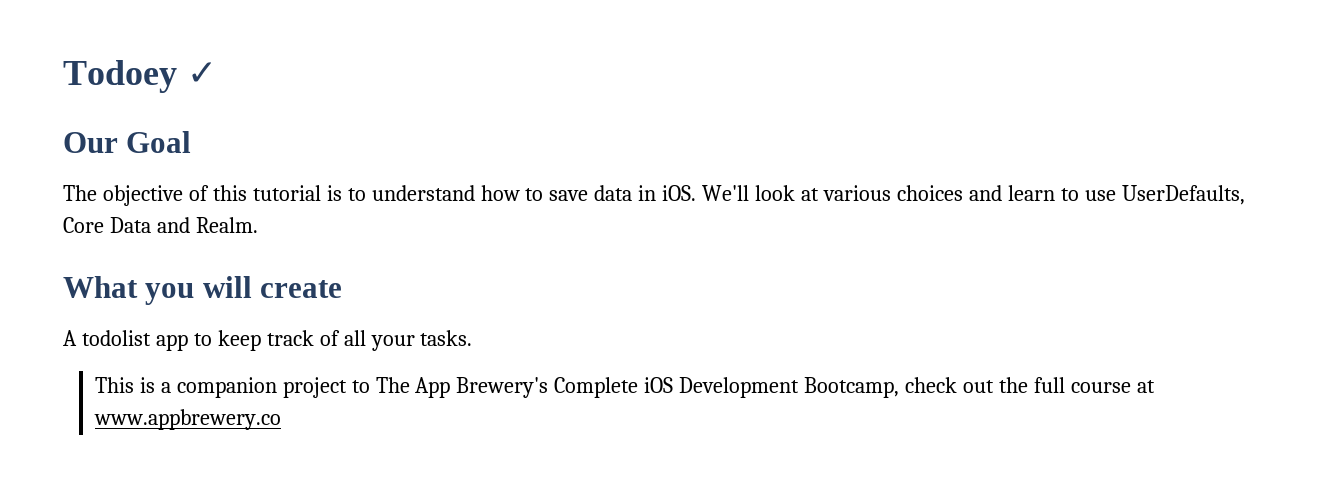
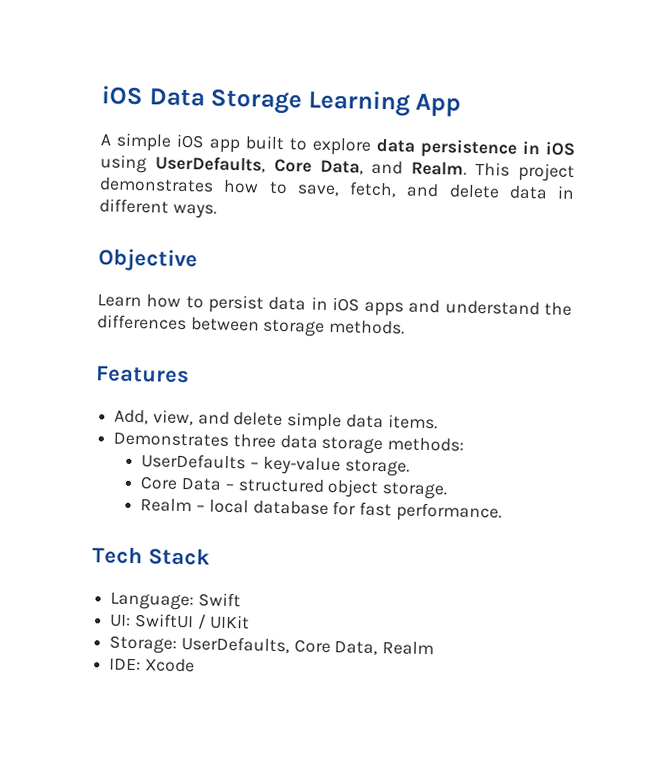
- Todoey ✓
- Our Goal
- The objective of this tutorial is to understand how to save data in iOS. We'll look at various choices and learn to use UserDefaults, Core Data and Realm.
- What you will create
- A todolist app to keep track of all your tasks.
- This is a companion project to The App Brewery's Complete iOS Development Bootcamp, check out the full course at www.appbrewery.co
+ iOS Data Storage Learning App
+ A simple iOS app built to explore data persistence in iOS using UserDefaults, Core Data, and Realm. This project demonstrates how to save, fetch, and delete data in different ways.
+ Objective
+ Learn how to persist data in iOS apps and understand the differences between storage methods.
+ Features
+ Add, view, and delete simple data items.
+ Demonstrates three data storage methods:
+ UserDefaults – key-value storage.
+ Core Data – structured object storage.
+ Realm – local database for fast performance.
+ Tech Stack
+ Language: Swift
+ UI: SwiftUI / UIKit
+ Storage: UserDefaults, Core Data, Realm
+ IDE: Xcode

